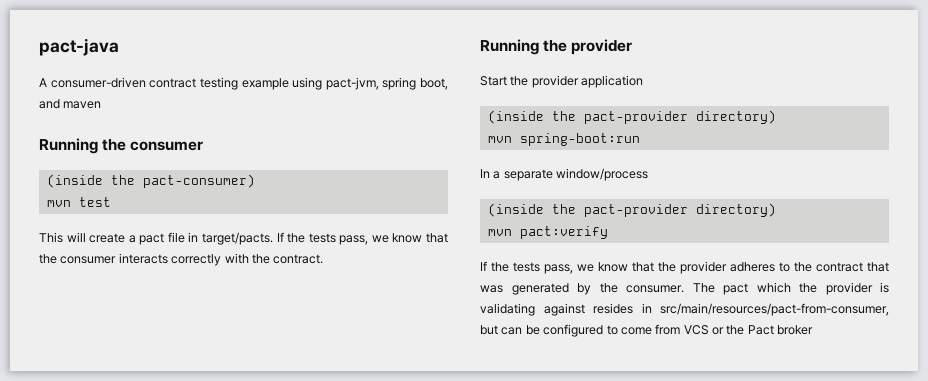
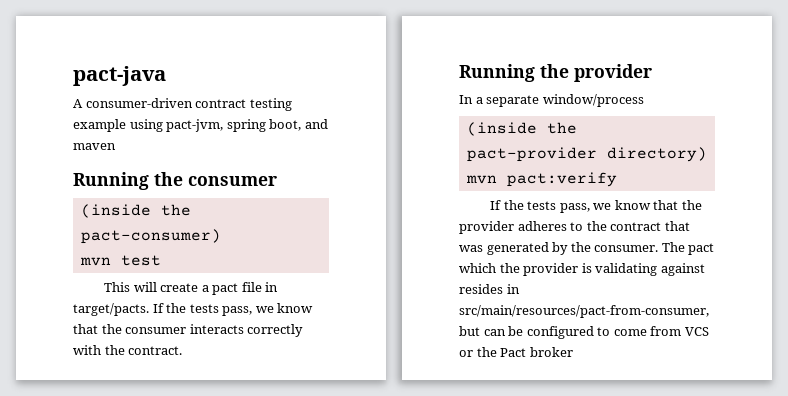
- Start the provider application
- (inside the pact-provider directory)
- mvn spring-boot:run

